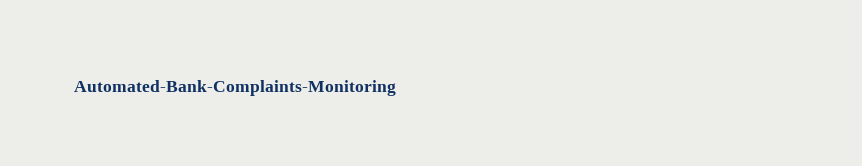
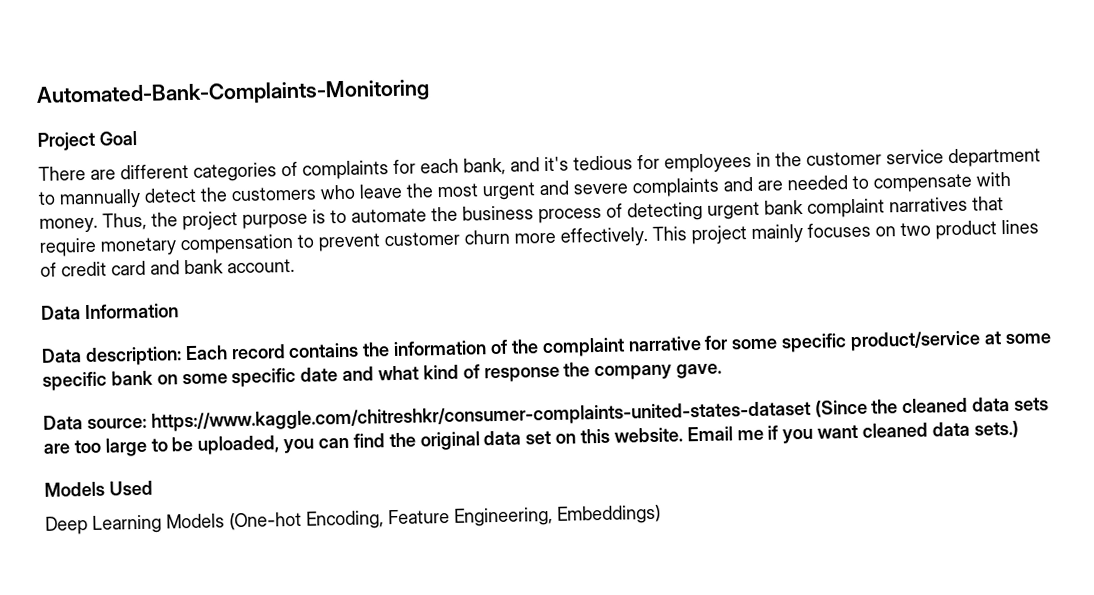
+ Project Goal
+ There are different categories of complaints for each bank, and it's tedious for employees in the customer service department to mannually detect the customers who leave the most urgent and severe complaints and are needed to compensate with money. Thus, the project purpose is to automate the business process of detecting urgent bank complaint narratives that require monetary compensation to prevent customer churn more effectively. This project mainly focuses on two product lines of credit card and bank account.
+ Data Information
+ Data description: Each record contains the information of the complaint narrative for some specific product/service at some specific bank on some specific date and what kind of response the company gave.
+ Data source: https://www.kaggle.com/chitreshkr/consumer-complaints-united-states-dataset (Since the cleaned data sets are too large to be uploaded, you can find the original data set on this website. Email me if you want cleaned data sets.)
+ Models Used
+ Deep Learning Models (One-hot Encoding, Feature Engineering, Embeddings)

